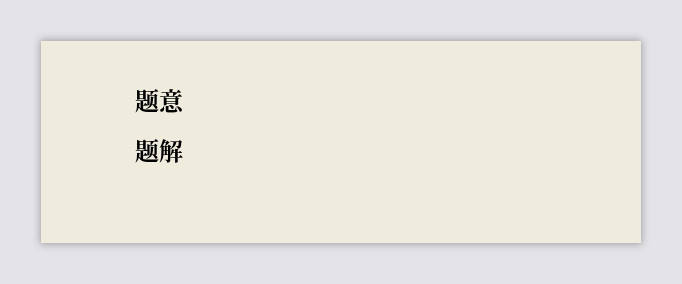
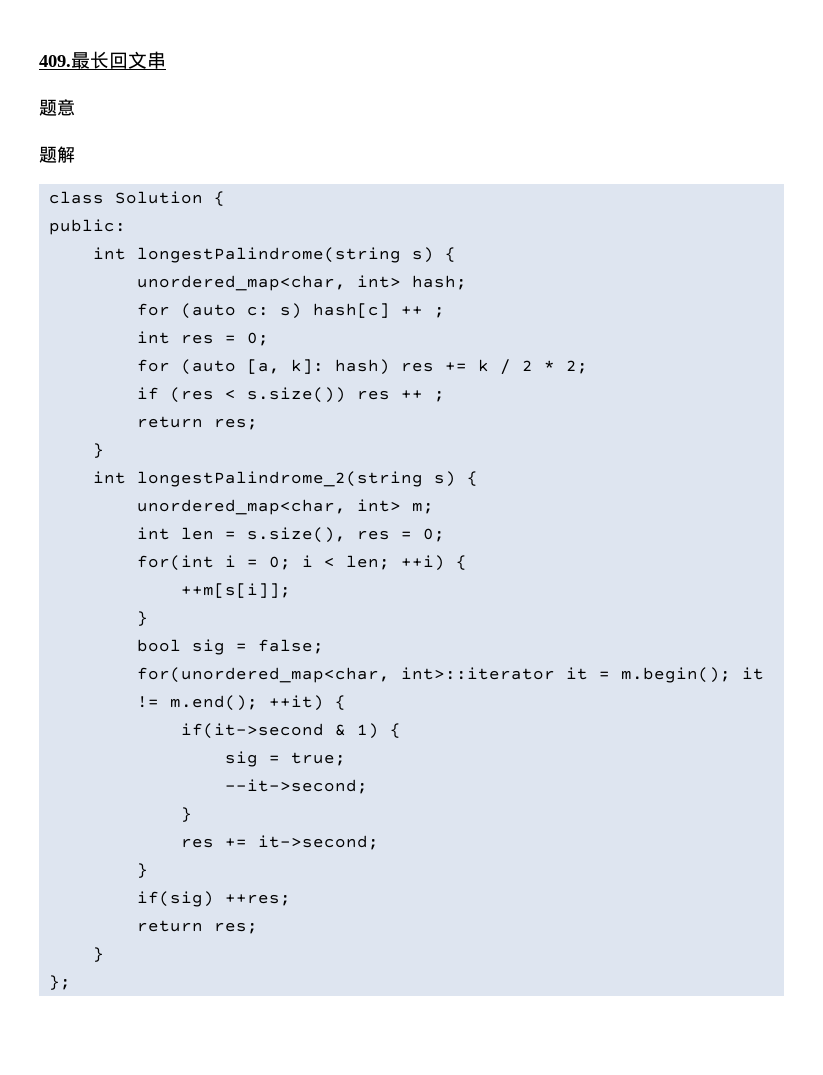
+ 409.最长回文串
+ class Solution {
+ public:
+ int longestPalindrome(string s) {
+ unordered_map<char, int> hash;
+ for (auto c: s) hash[c] ++ ;
+ int res = 0;
+ for (auto [a, k]: hash) res += k / 2 * 2;
+ if (res < s.size()) res ++ ;
+ return res;
+ }
+ int longestPalindrome_2(string s) {
+ unordered_map<char, int> m;
+ int len = s.size(), res = 0;
+ for(int i = 0; i < len; ++i) {
+ ++m[s[i]];
+ }
+ bool sig = false;
+ for(unordered_map<char, int>::iterator it = m.begin(); it != m.end(); ++it) {
+ if(it->second & 1) {
+ sig = true;
+ --it->second;
+ }
+ res += it->second;
+ }
+ if(sig) ++res;
+ return res;
+ }
+ };

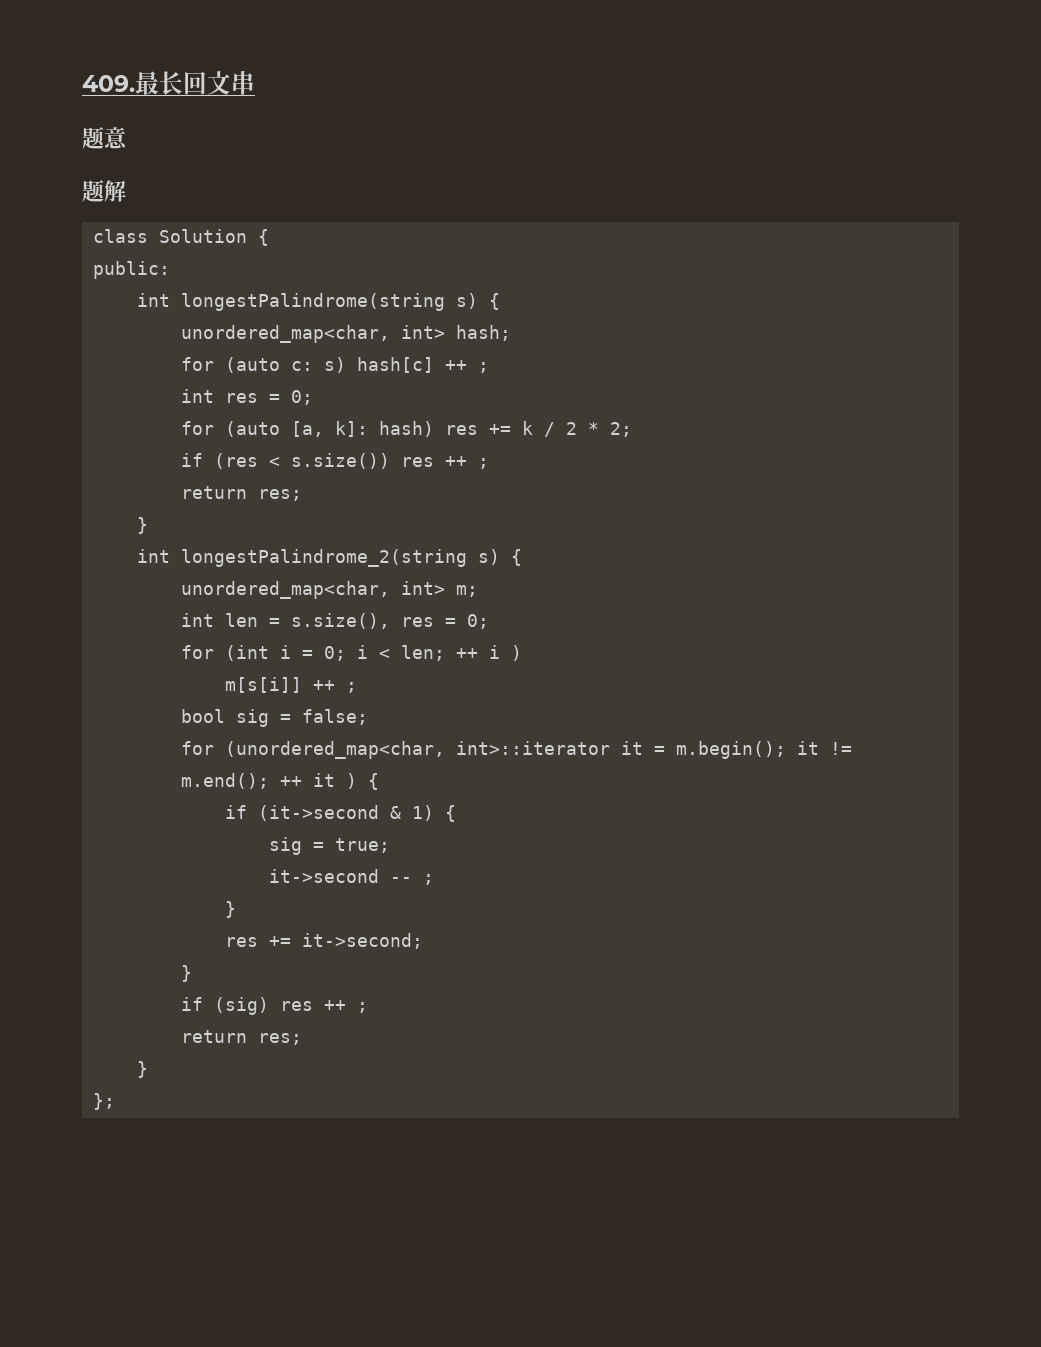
- for(int i = 0; i < len; ++i) {
- ++m[s[i]];
- }
+ for (int i = 0; i < len; ++ i )
+ m[s[i]] ++ ;
- for(unordered_map<char, int>::iterator it = m.begin(); it != m.end(); ++it) {
- if(it->second & 1) {
+ for (unordered_map<char, int>::iterator it = m.begin(); it != m.end(); ++ it ) {
+ if (it->second & 1) {
- --it->second;
+ it->second -- ;
- if(sig) ++res;
+ if (sig) res ++ ;

